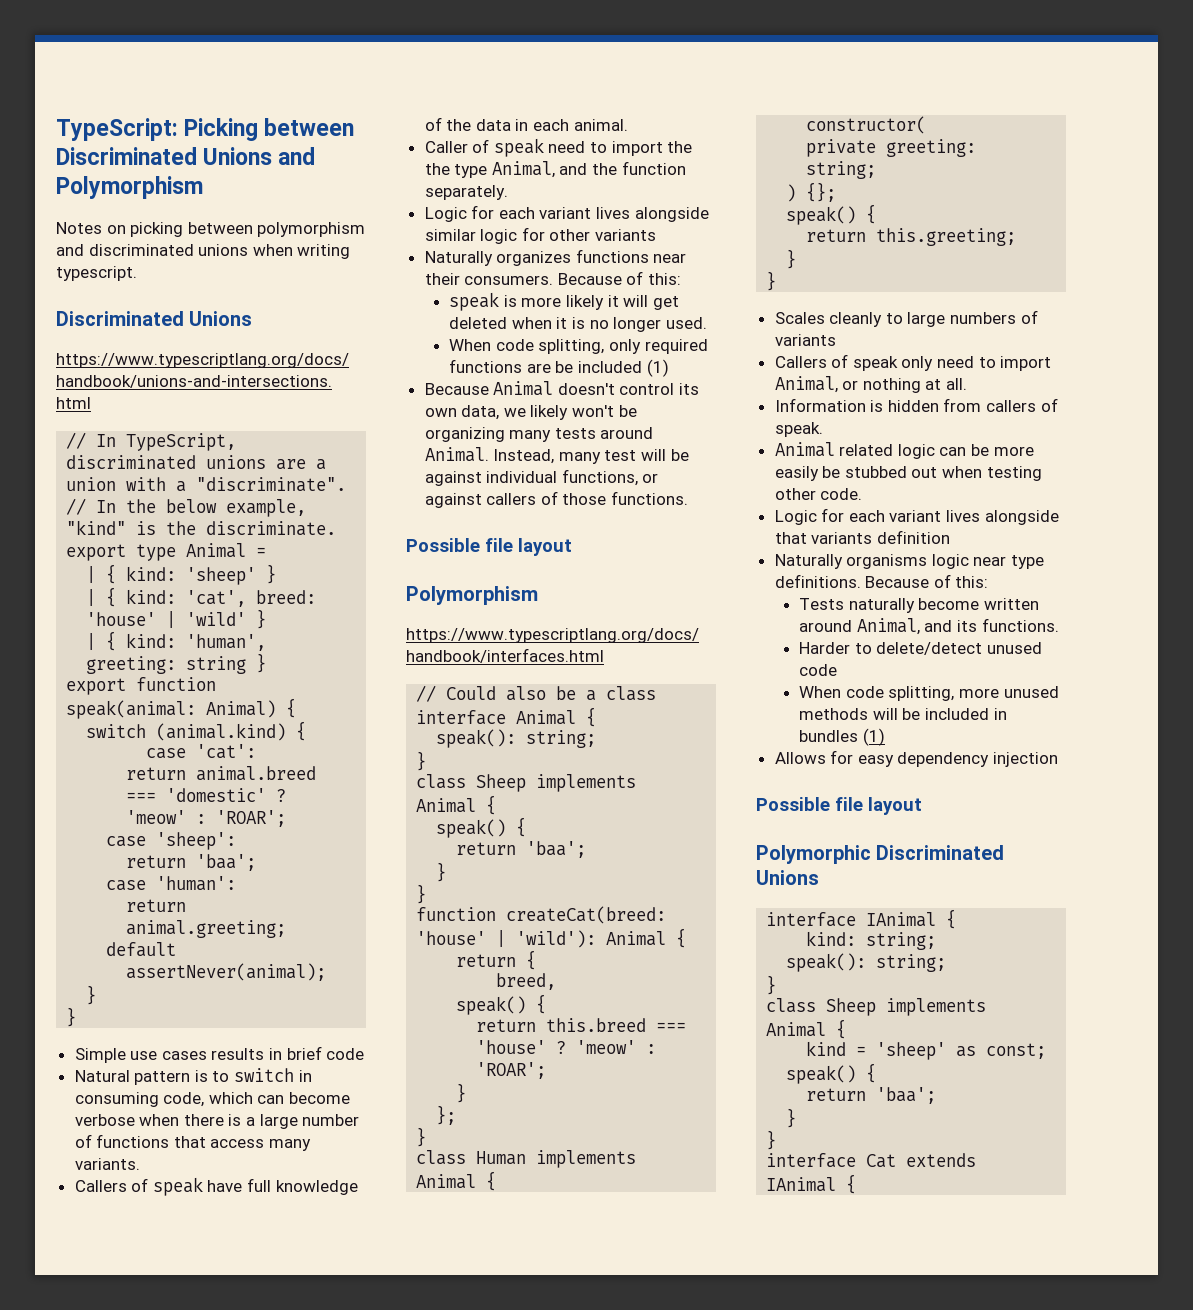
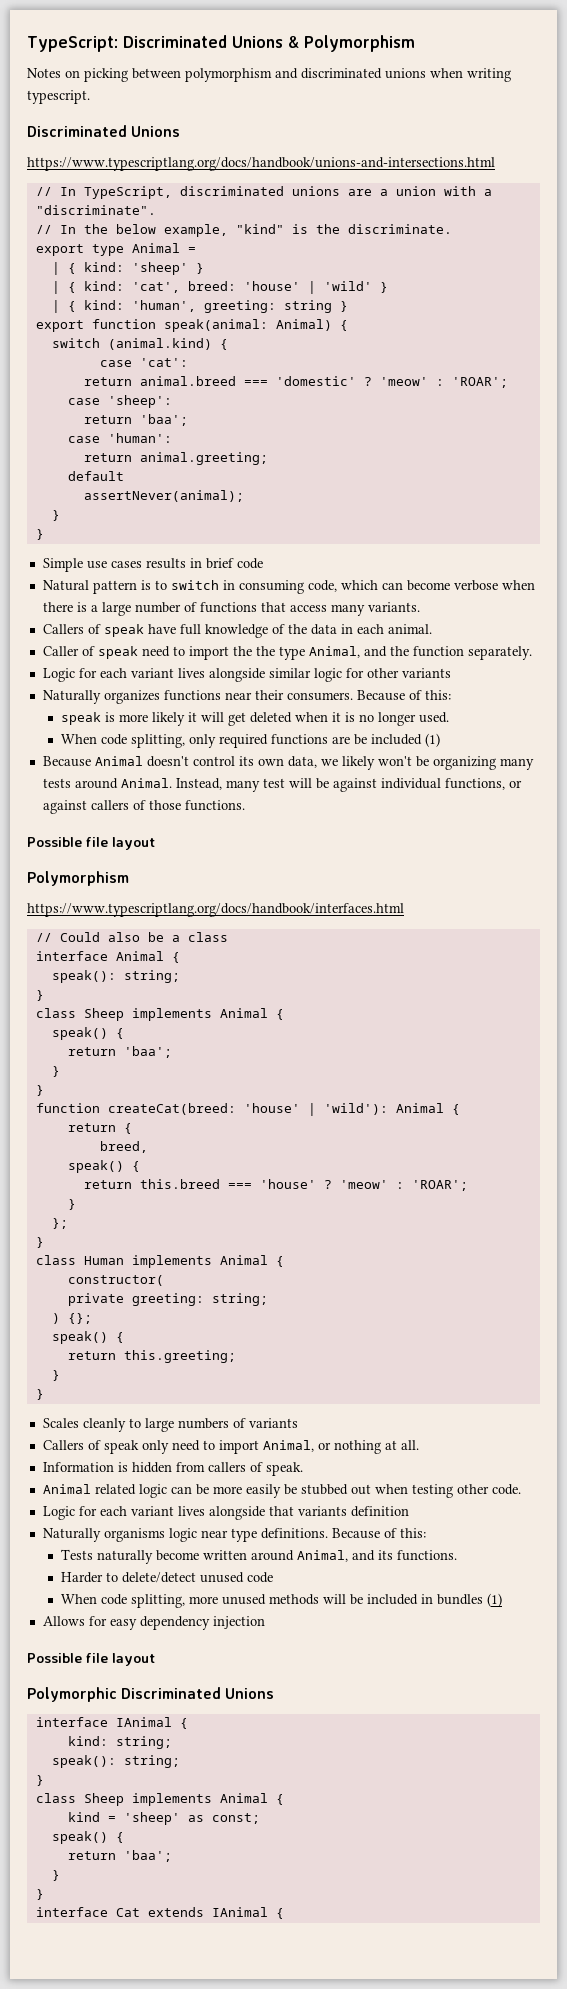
- TypeScript: Picking between Discriminated Unions and Polymorphism
+ TypeScript: Discriminated Unions & Polymorphism

